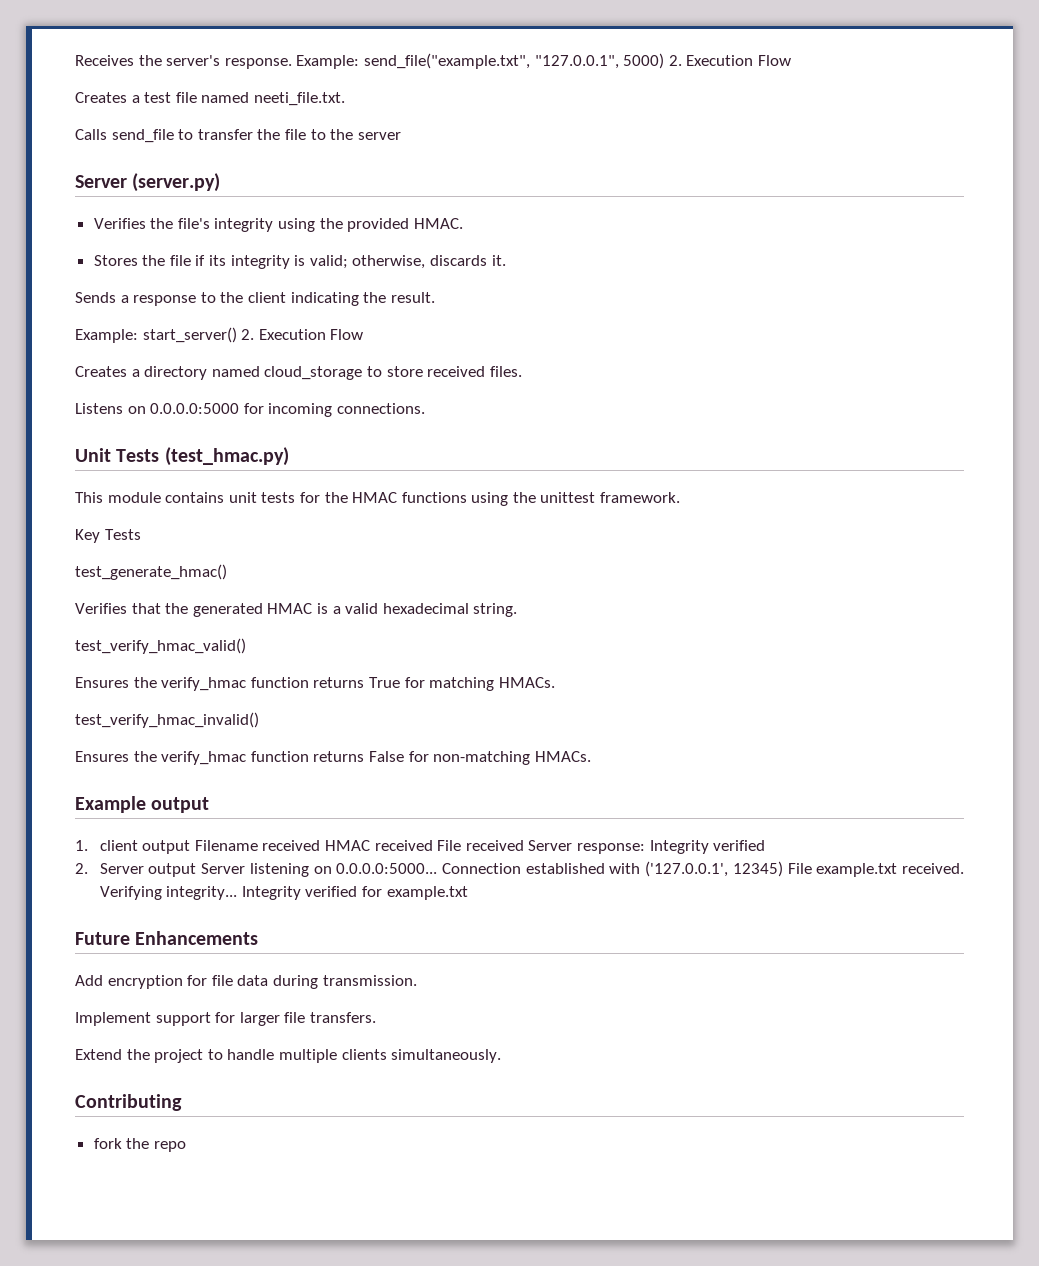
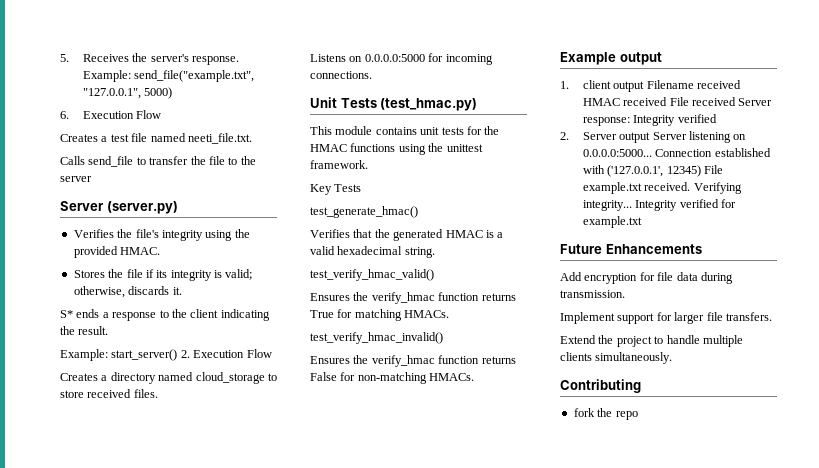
- Receives the server's response.
+ 5. Receives the server's response.
- Example: send_file("example.txt", "127.0.0.1", 5000) 2. Execution Flow
+ Example: send_file("example.txt", "127.0.0.1", 5000)
+ 6. Execution Flow
- Sends a response to the client indicating the result.
+ S* ends a response to the client indicating the result.

